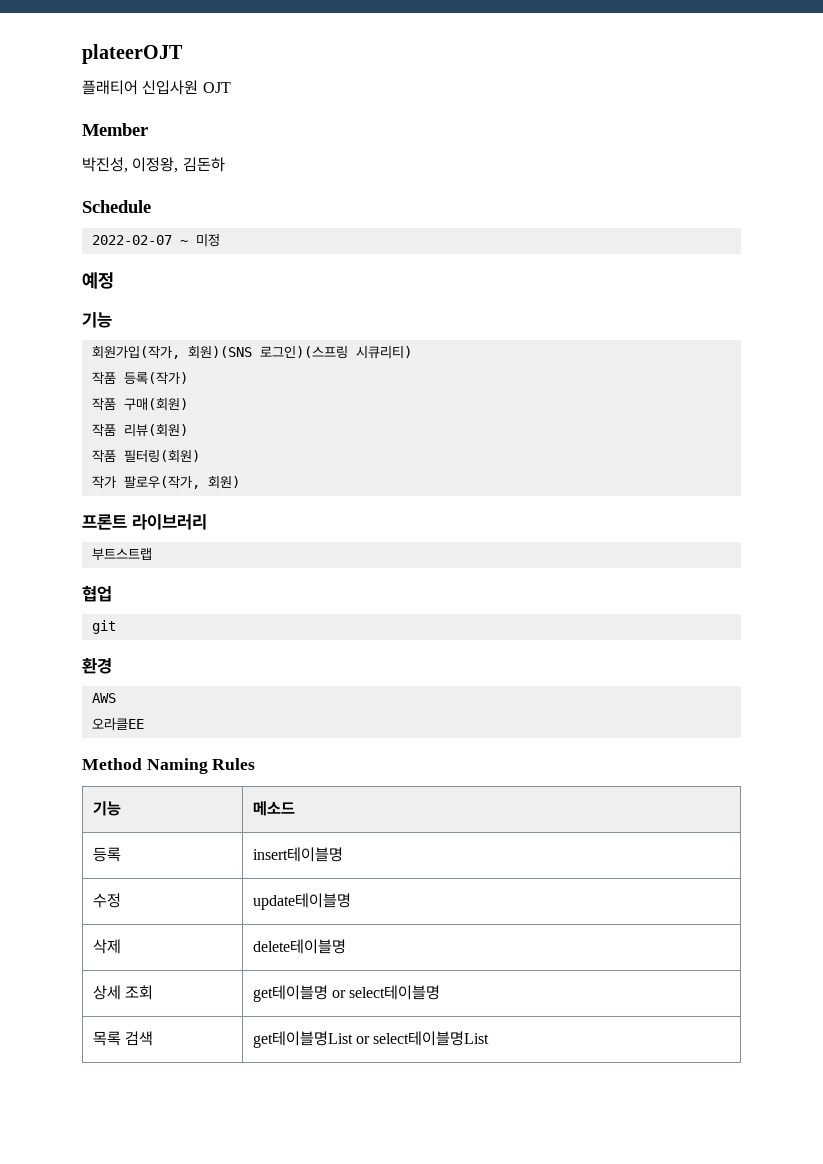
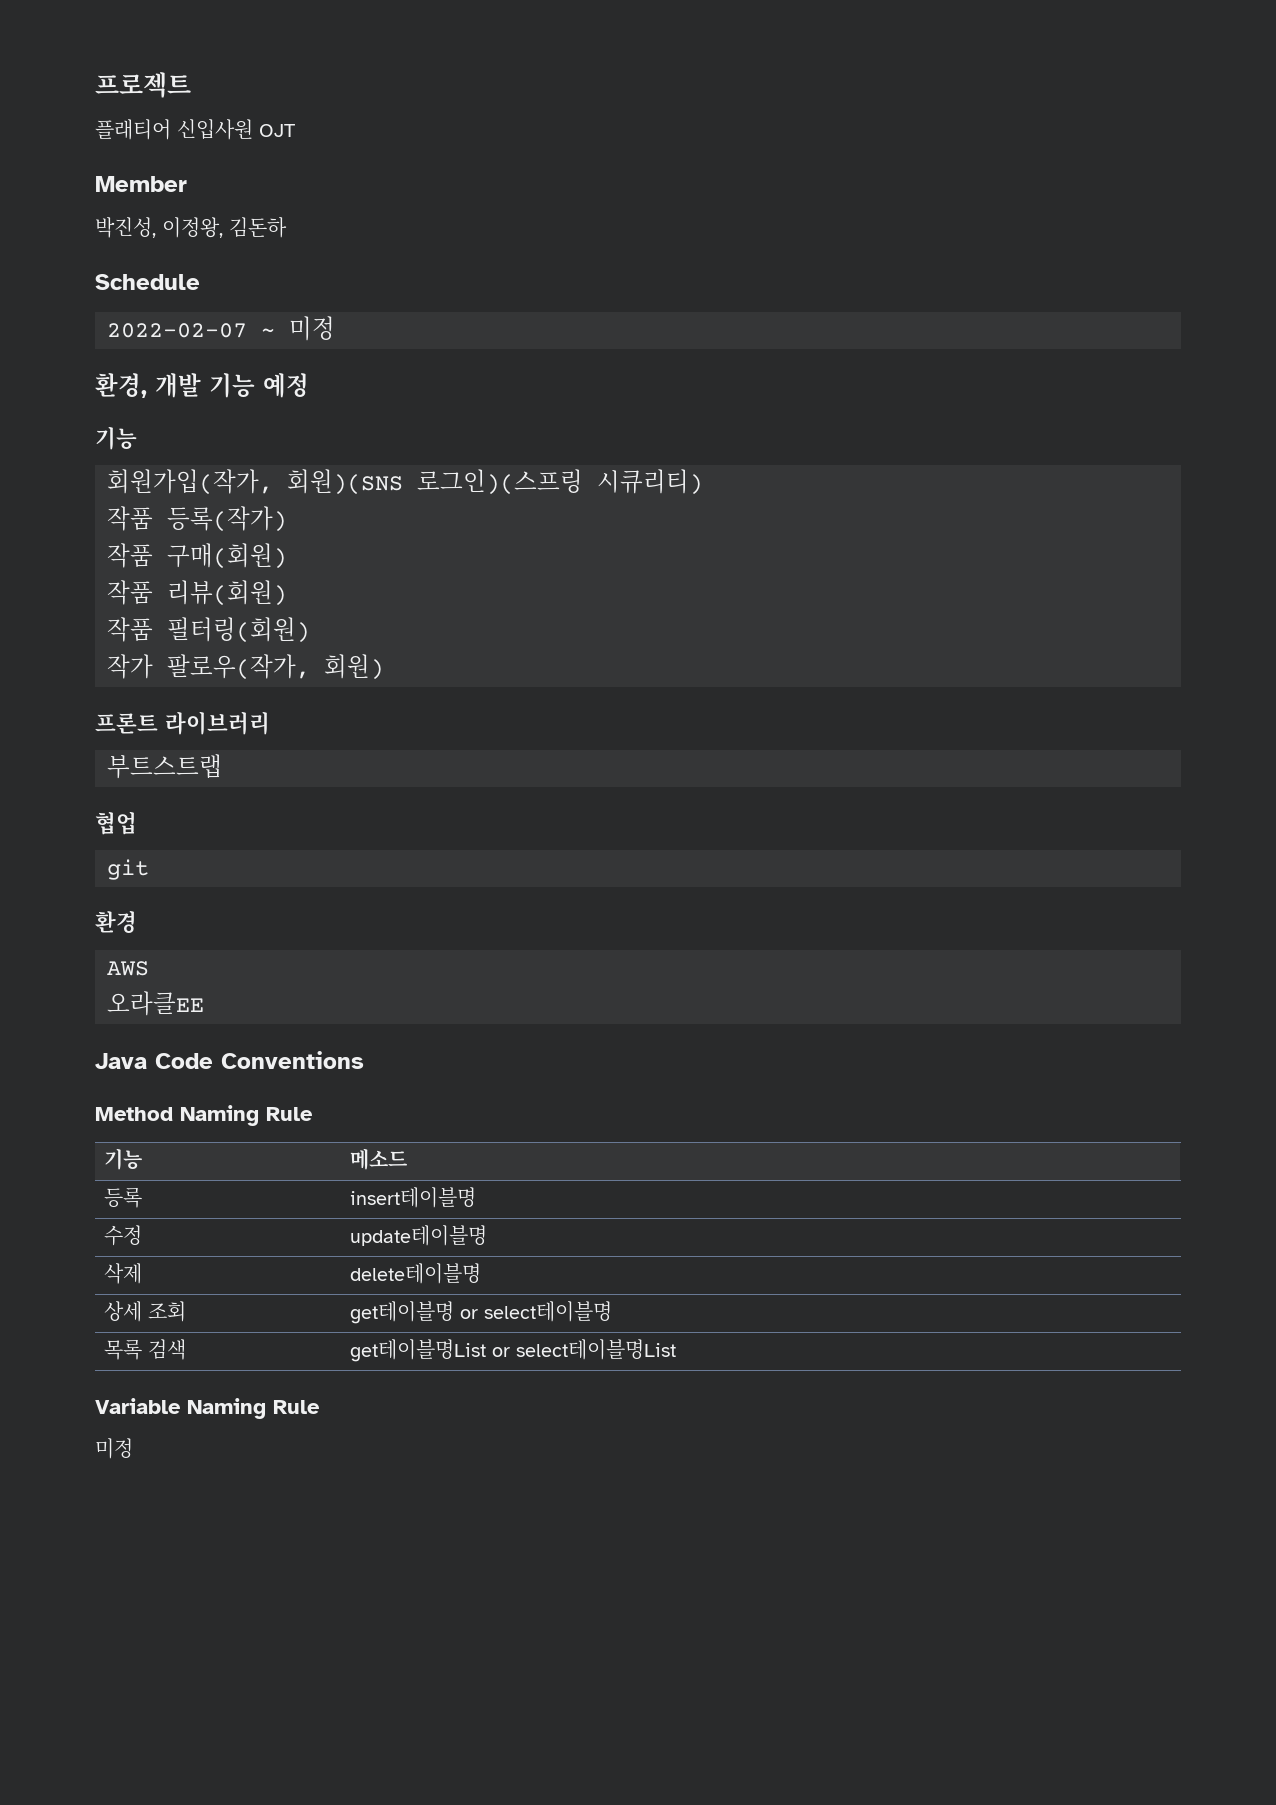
- plateerOJT
+ 프로젝트
- 예정
+ 환경, 개발 기능 예정
+ Java Code Conventions
- Method Naming Rules
+ Method Naming Rule
+ Variable Naming Rule
+ 미정

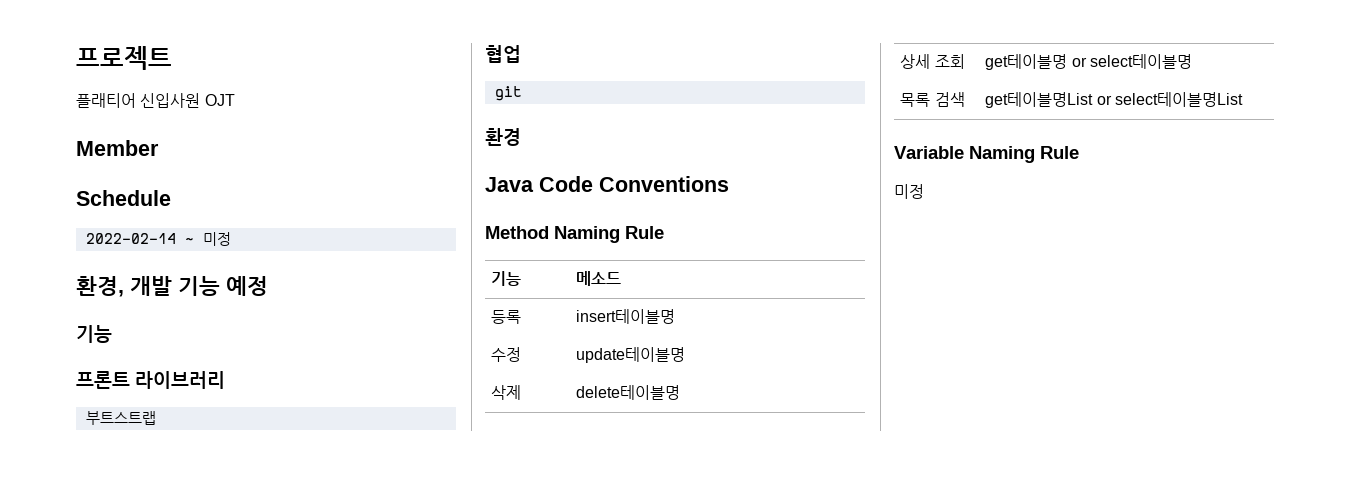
- 박진성, 이정왕, 김돈하
- 2022-02-07 ~ 미정
+ 2022-02-14 ~ 미정
- 회원가입(작가, 회원)(SNS 로그인)(스프링 시큐리티)
- 작품 등록(작가)
- 작품 구매(회원)
- 작품 리뷰(회원)
- 작품 필터링(회원)
- 작가 팔로우(작가, 회원)
- AWS
- 오라클EE

